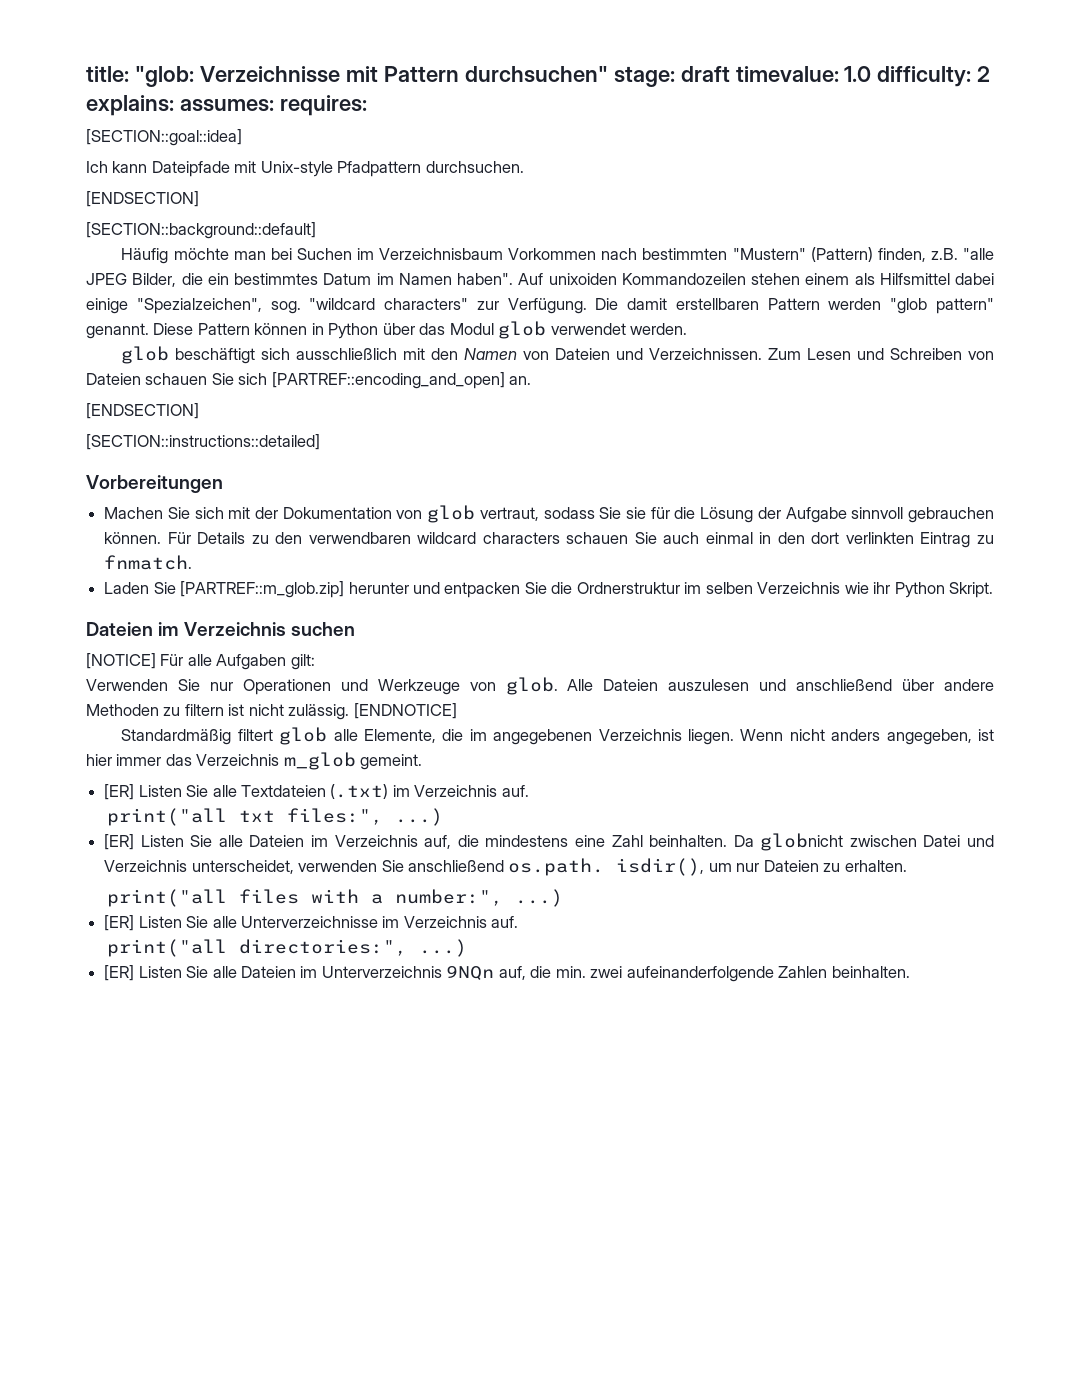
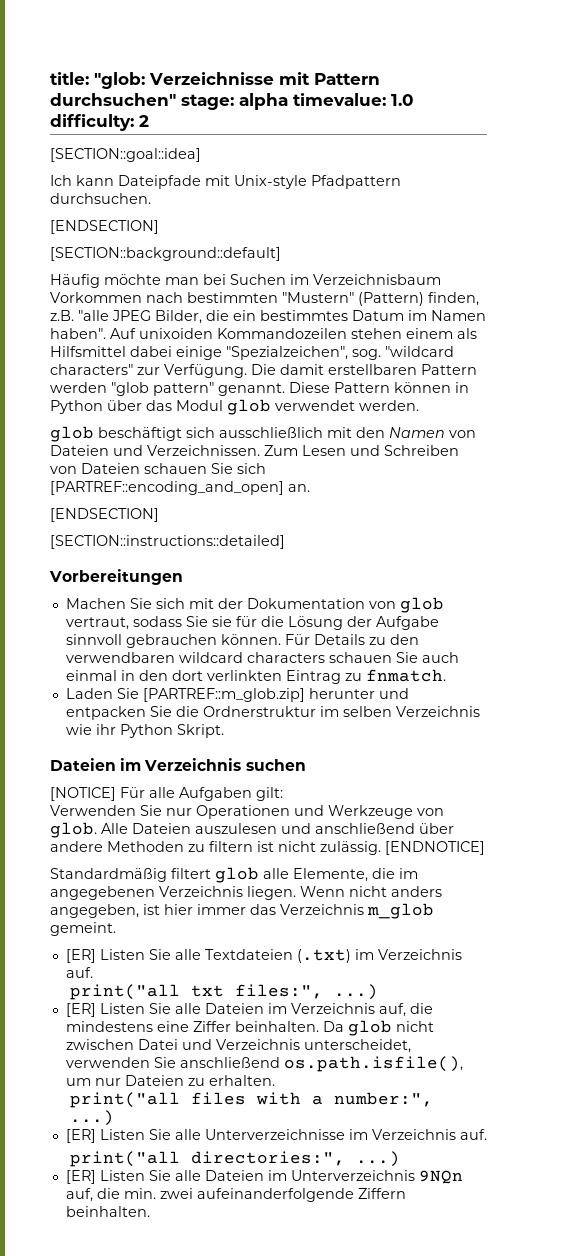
- title: "glob: Verzeichnisse mit Pattern durchsuchen" stage: draft timevalue: 1.0 difficulty: 2 explains: assumes: requires:
+ title: "glob: Verzeichnisse mit Pattern durchsuchen" stage: alpha timevalue: 1.0 difficulty: 2
- [ER] Listen Sie alle Dateien im Verzeichnis auf, die mindestens eine Zahl beinhalten.
+ [ER] Listen Sie alle Dateien im Verzeichnis auf, die mindestens eine Ziffer beinhalten.
- Da globnicht zwischen Datei und Verzeichnis unterscheidet, verwenden Sie anschließend os.path. isdir(), um nur Dateien zu erhalten.
+ Da glob nicht zwischen Datei und Verzeichnis unterscheidet, verwenden Sie anschließend os.path.isfile(), um nur Dateien zu erhalten.
- [ER] Listen Sie alle Dateien im Unterverzeichnis 9NQn auf, die min. zwei aufeinanderfolgende Zahlen beinhalten.
+ [ER] Listen Sie alle Dateien im Unterverzeichnis 9NQn auf, die min. zwei aufeinanderfolgende Ziffern beinhalten.

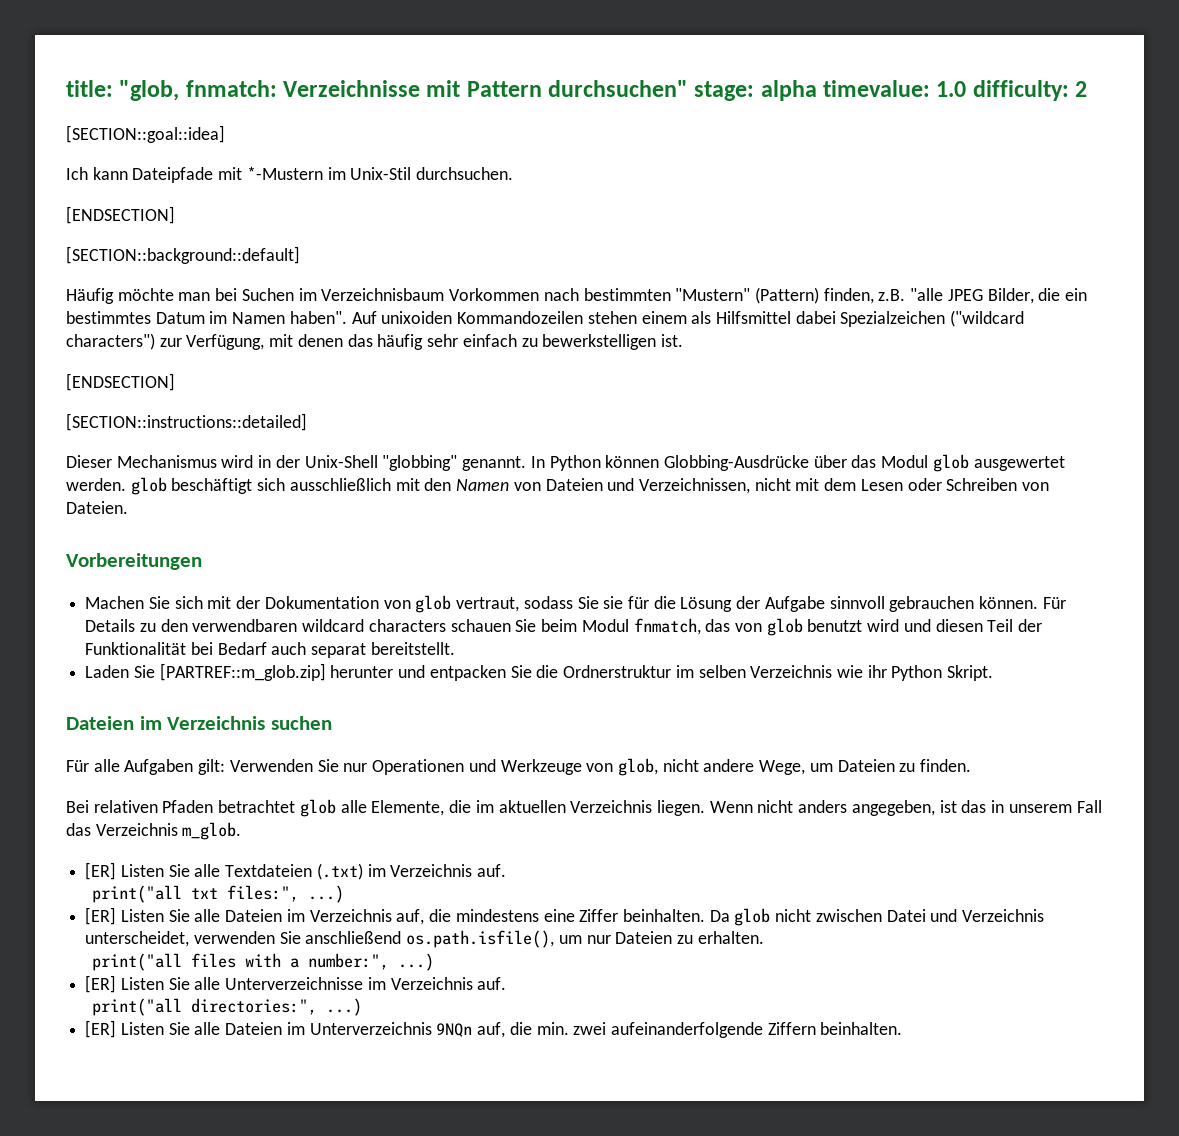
- title: "glob: Verzeichnisse mit Pattern durchsuchen" stage: alpha timevalue: 1.0 difficulty: 2
+ title: "glob, fnmatch: Verzeichnisse mit Pattern durchsuchen" stage: alpha timevalue: 1.0 difficulty: 2
- Ich kann Dateipfade mit Unix-style Pfadpattern durchsuchen.
+ Ich kann Dateipfade mit *-Mustern im Unix-Stil durchsuchen.
- Auf unixoiden Kommandozeilen stehen einem als Hilfsmittel dabei einige "Spezialzeichen", sog. "wildcard characters" zur Verfügung. Die damit erstellbaren Pattern werden "glob pattern" genannt. Diese Pattern können in Python über das Modul glob verwendet werden.
- glob beschäftigt sich ausschließlich mit den Namen von Dateien und Verzeichnissen. Zum Lesen und Schreiben von Dateien schauen Sie sich [PARTREF::encoding_and_open] an.
+ Auf unixoiden Kommandozeilen stehen einem als Hilfsmittel dabei Spezialzeichen ("wildcard characters") zur Verfügung, mit denen das häufig sehr einfach zu bewerkstelligen ist.
  [ENDSECTION]
  [SECTION::instructions::detailed]
+ Dieser Mechanismus wird in der Unix-Shell "globbing" genannt. In Python können Globbing-Ausdrücke über das Modul glob ausgewertet werden. glob beschäftigt sich ausschließlich mit den Namen von Dateien und Verzeichnissen, nicht mit dem Lesen oder Schreiben von Dateien.
- Für Details zu den verwendbaren wildcard characters schauen Sie auch einmal in den dort verlinkten Eintrag zu fnmatch.
+ Für Details zu den verwendbaren wildcard characters schauen Sie beim Modul fnmatch, das von glob benutzt wird und diesen Teil der Funktionalität bei Bedarf auch separat bereitstellt.
- [NOTICE] Für alle Aufgaben gilt:
- Verwenden Sie nur Operationen und Werkzeuge von glob. Alle Dateien auszulesen und anschließend über andere Methoden zu filtern ist nicht zulässig. [ENDNOTICE]
- Standardmäßig filtert glob alle Elemente, die im angegebenen Verzeichnis liegen.
+ Für alle Aufgaben gilt: Verwenden Sie nur Operationen und Werkzeuge von glob, nicht andere Wege, um Dateien zu finden.
+ Bei relativen Pfaden betrachtet glob alle Elemente, die im aktuellen Verzeichnis liegen.
- Wenn nicht anders angegeben, ist hier immer das Verzeichnis m_glob gemeint.
+ Wenn nicht anders angegeben, ist das in unserem Fall das Verzeichnis m_glob.

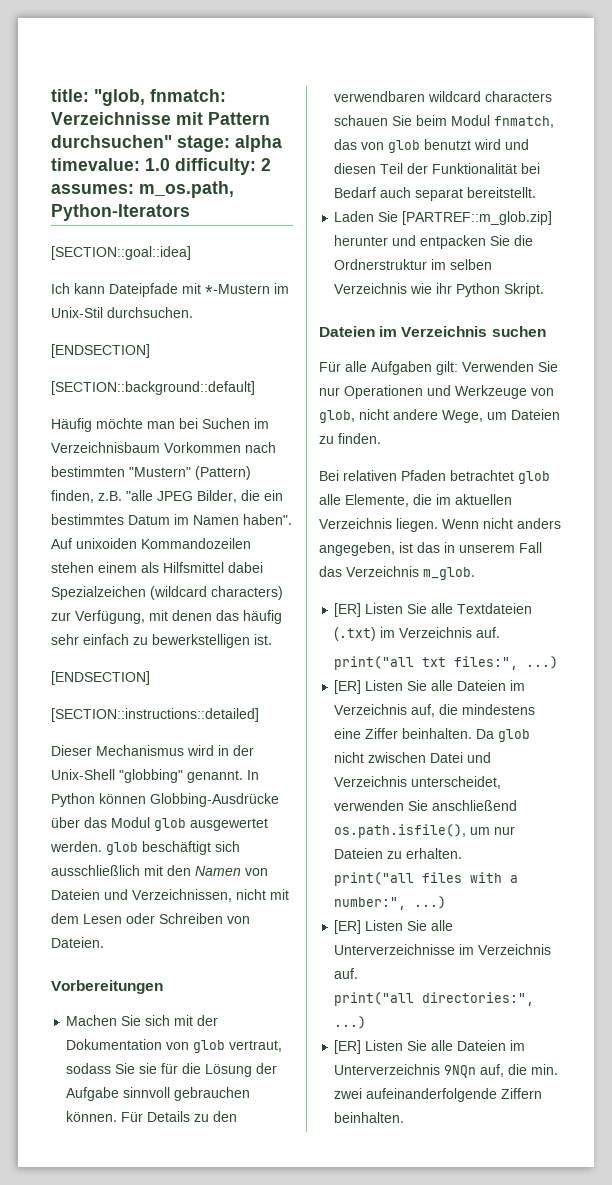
- title: "glob, fnmatch: Verzeichnisse mit Pattern durchsuchen" stage: alpha timevalue: 1.0 difficulty: 2
+ title: "glob, fnmatch: Verzeichnisse mit Pattern durchsuchen" stage: alpha timevalue: 1.0 difficulty: 2 assumes: m_os.path, Python-Iterators
- Auf unixoiden Kommandozeilen stehen einem als Hilfsmittel dabei Spezialzeichen ("wildcard characters") zur Verfügung, mit denen das häufig sehr einfach zu bewerkstelligen ist.
+ Auf unixoiden Kommandozeilen stehen einem als Hilfsmittel dabei Spezialzeichen (wildcard characters) zur Verfügung, mit denen das häufig sehr einfach zu bewerkstelligen ist.

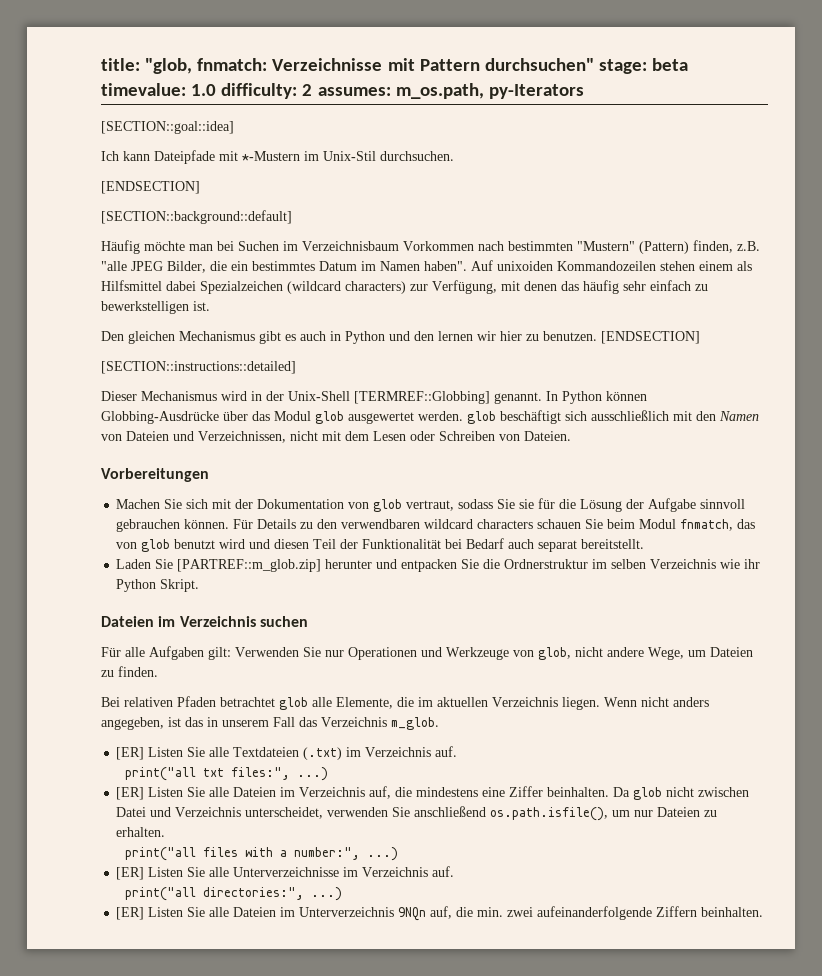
- title: "glob, fnmatch: Verzeichnisse mit Pattern durchsuchen" stage: alpha timevalue: 1.0 difficulty: 2 assumes: m_os.path, Python-Iterators
+ title: "glob, fnmatch: Verzeichnisse mit Pattern durchsuchen" stage: beta timevalue: 1.0 difficulty: 2 assumes: m_os.path, py-Iterators
+ Den gleichen Mechanismus gibt es auch in Python und den lernen wir hier zu benutzen.
- Dieser Mechanismus wird in der Unix-Shell "globbing" genannt.
+ Dieser Mechanismus wird in der Unix-Shell [TERMREF::Globbing] genannt.

